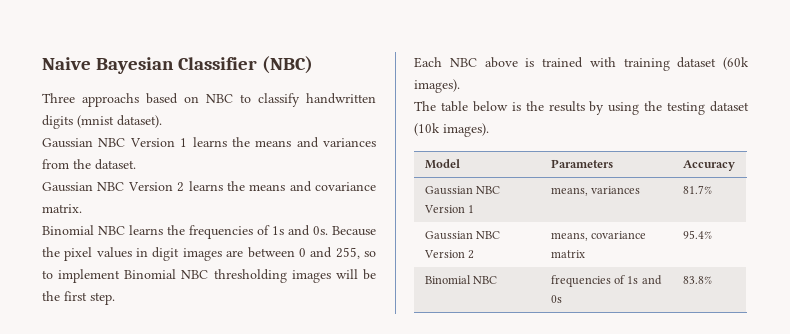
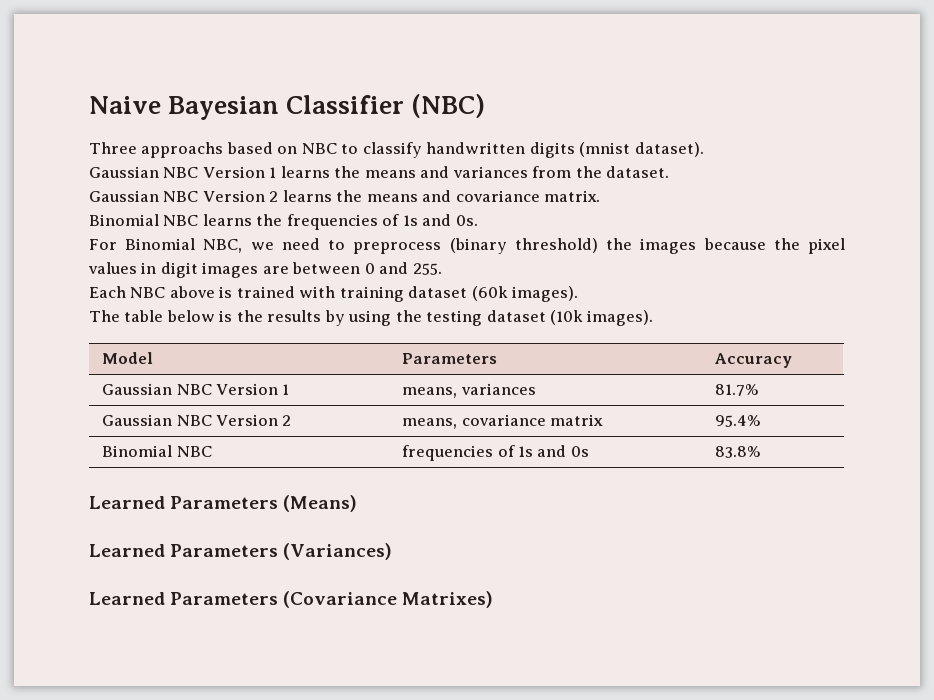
- Binomial NBC learns the frequencies of 1s and 0s. Because the pixel values in digit images are between 0 and 255, so to implement Binomial NBC thresholding images will be the first step.
+ Binomial NBC learns the frequencies of 1s and 0s.
+ For Binomial NBC, we need to preprocess (binary threshold) the images because the pixel values in digit images are between 0 and 255.
+ Learned Parameters (Means)
+ Learned Parameters (Variances)
+ Learned Parameters (Covariance Matrixes)

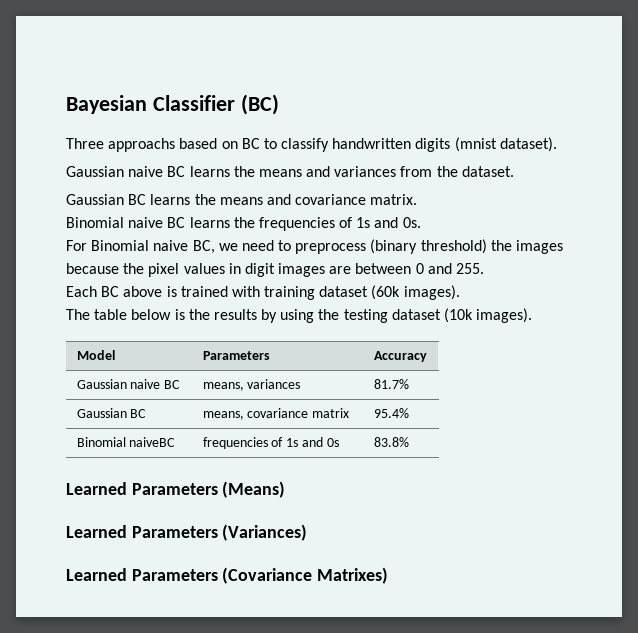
- Naive Bayesian Classifier (NBC)
+ Bayesian Classifier (BC)
- Three approachs based on NBC to classify handwritten digits (mnist dataset).
+ Three approachs based on BC to classify handwritten digits (mnist dataset).
- Gaussian NBC Version 1 learns the means and variances from the dataset.
+ Gaussian naive BC learns the means and variances from the dataset.
- Gaussian NBC Version 2 learns the means and covariance matrix.
+ Gaussian BC learns the means and covariance matrix.
- Binomial NBC learns the frequencies of 1s and 0s.
+ Binomial naive BC learns the frequencies of 1s and 0s.
- For Binomial NBC, we need to preprocess (binary threshold) the images because the pixel values in digit images are between 0 and 255.
+ For Binomial naive BC, we need to preprocess (binary threshold) the images because the pixel values in digit images are between 0 and 255.
- Each NBC above is trained with training dataset (60k images).
+ Each BC above is trained with training dataset (60k images).
- Gaussian NBC Version 1 | means, variances | 81.7%
+ Gaussian naive BC | means, variances | 81.7%
- Gaussian NBC Version 2 | means, covariance matrix | 95.4%
+ Gaussian BC | means, covariance matrix | 95.4%
- Binomial NBC | frequencies of 1s and 0s | 83.8%
+ Binomial naiveBC | frequencies of 1s and 0s | 83.8%

